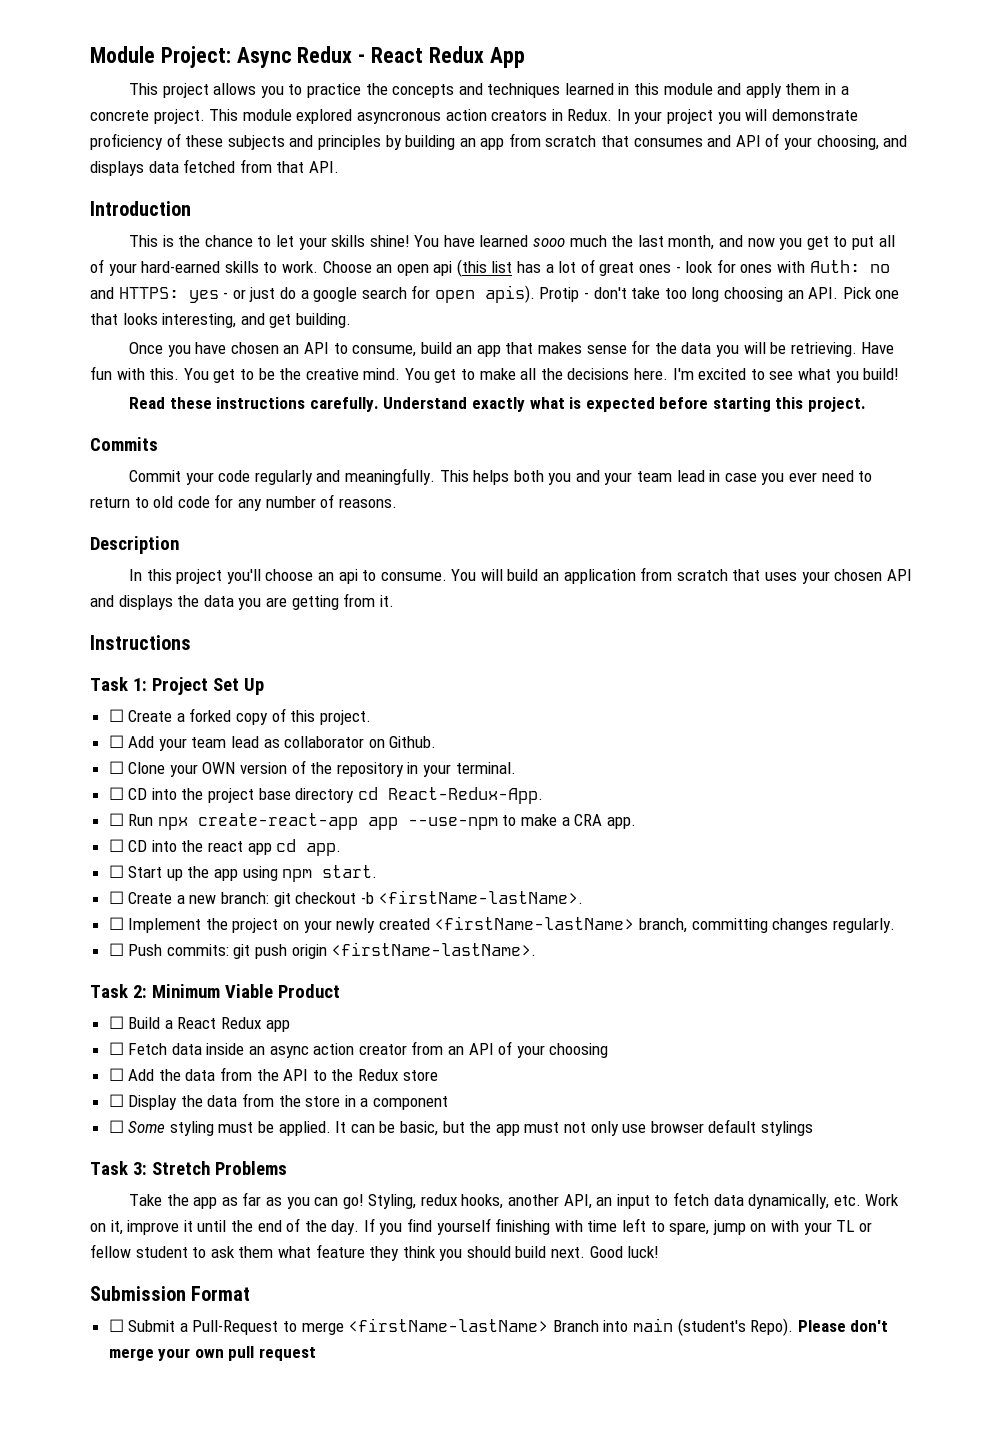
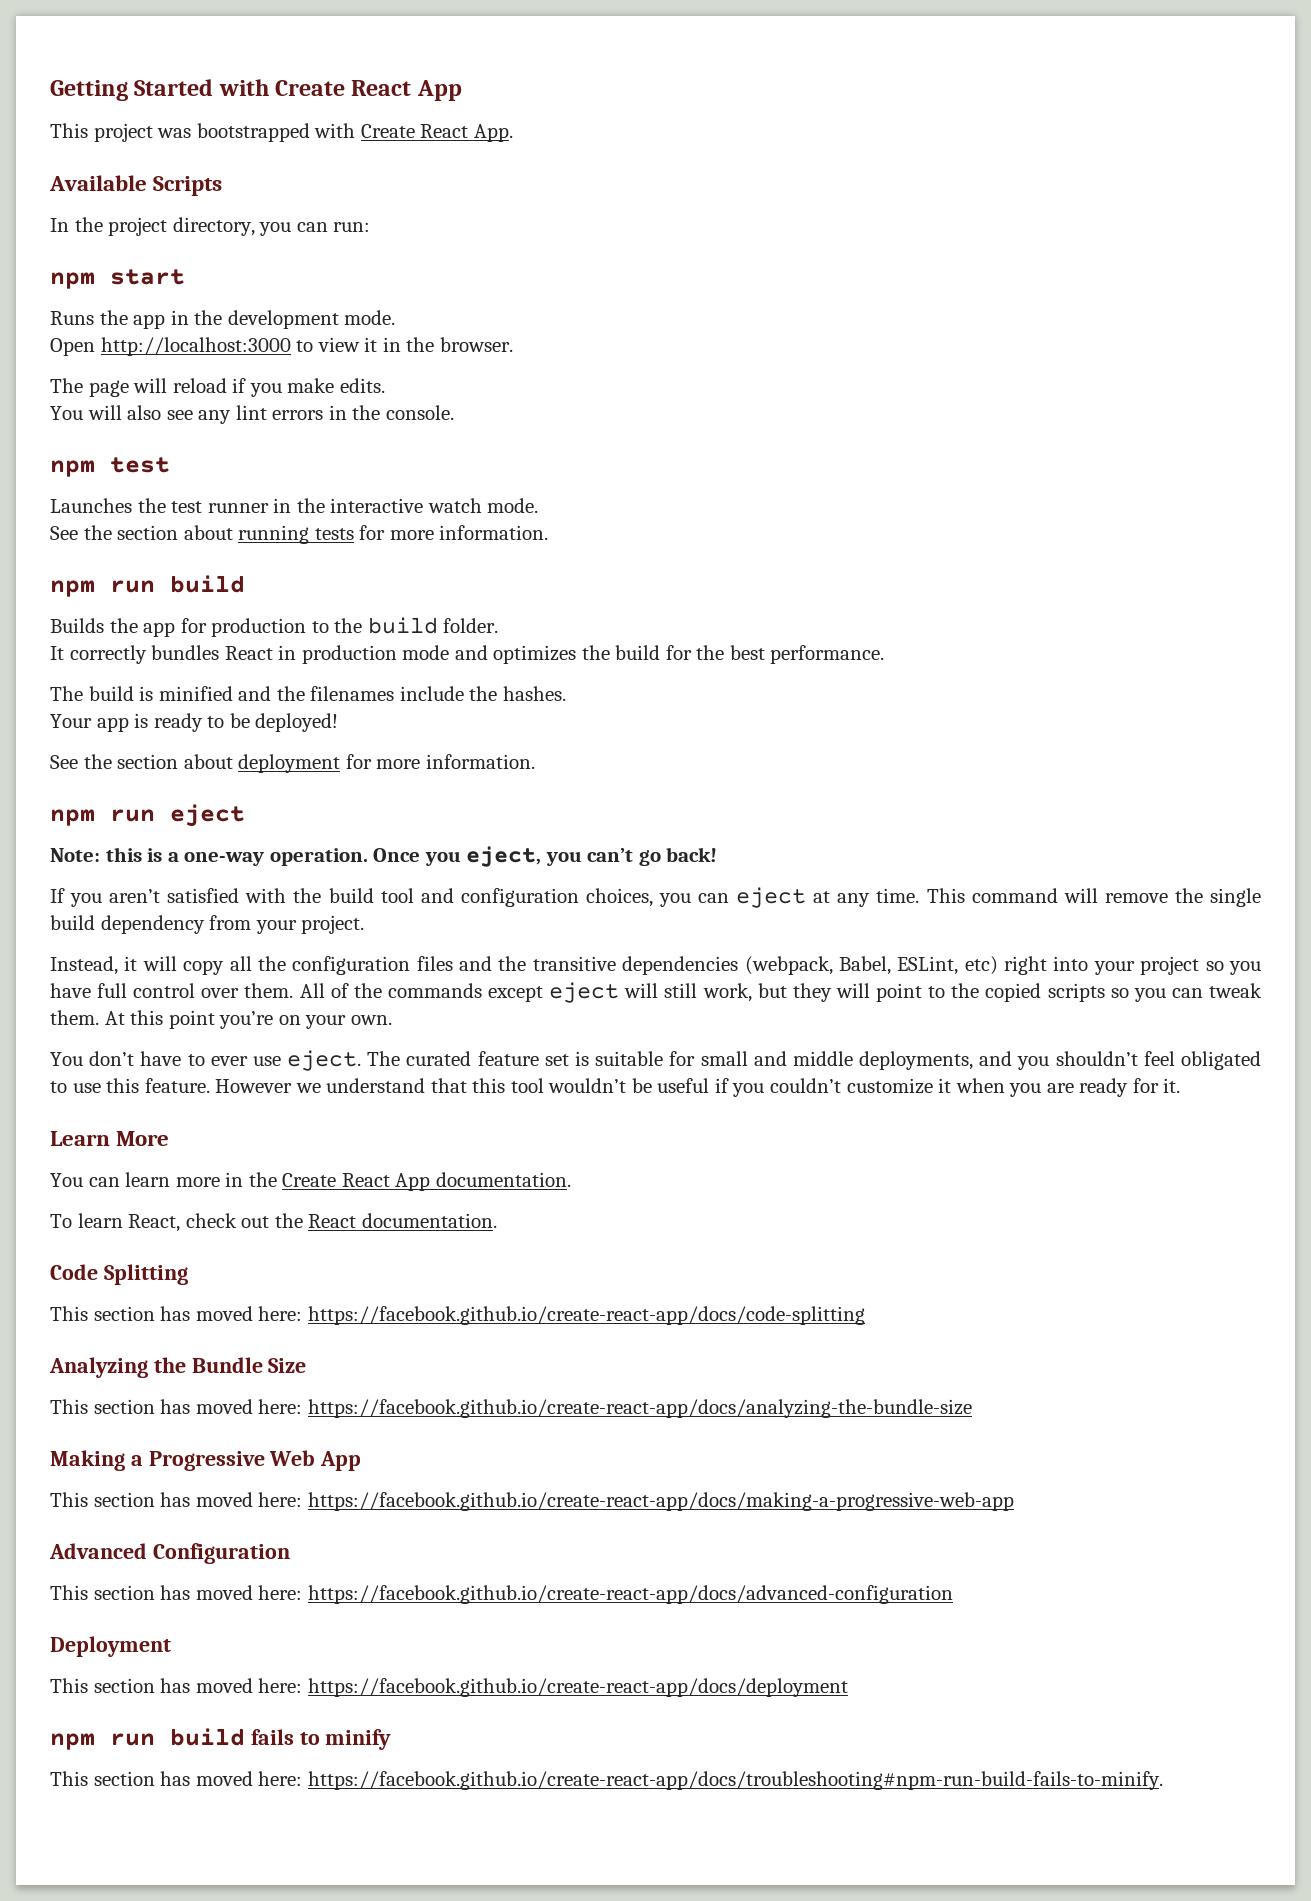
- Module Project: Async Redux - React Redux App
- This project allows you to practice the concepts and techniques learned in this module and apply them in a concrete project. This module explored asyncronous action creators in Redux. In your project you will demonstrate proficiency of these subjects and principles by building an app from scratch that consumes and API of your choosing, and displays data fetched from that API.
- Introduction
- This is the chance to let your skills shine! You have learned sooo much the last month, and now you get to put all of your hard-earned skills to work. Choose an open api (this list has a lot of great ones - look for ones with Auth: no and HTTPS: yes - or just do a google search for open apis). Protip - don't take too long choosing an API. Pick one that looks interesting, and get building.
- Once you have chosen an API to consume, build an app that makes sense for the data you will be retrieving. Have fun with this. You get to be the creative mind. You get to make all the decisions here. I'm excited to see what you build!
- Read these instructions carefully. Understand exactly what is expected before starting this project.
- Commits
- Commit your code regularly and meaningfully. This helps both you and your team lead in case you ever need to return to old code for any number of reasons.
- Description
- In this project you'll choose an api to consume. You will build an application from scratch that uses your chosen API and displays the data you are getting from it.
- Instructions
- Task 1: Project Set Up
- ☐ Create a forked copy of this project.
- ☐ Add your team lead as collaborator on Github.
- ☐ Clone your OWN version of the repository in your terminal.
- ☐ CD into the project base directory cd React-Redux-App.
- ☐ Run npx create-react-app app --use-npm to make a CRA app.
- ☐ CD into the react app cd app.
- ☐ Start up the app using npm start.
- ☐ Create a new branch: git checkout -b <firstName-lastName>.
- ☐ Implement the project on your newly created <firstName-lastName> branch, committing changes regularly.
- ☐ Push commits: git push origin <firstName-lastName>.
- Task 2: Minimum Viable Product
- ☐ Build a React Redux app
- ☐ Fetch data inside an async action creator from an API of your choosing
- ☐ Add the data from the API to the Redux store
- ☐ Display the data from the store in a component
- ☐ Some styling must be applied. It can be basic, but the app must not only use browser default stylings
- Task 3: Stretch Problems
- Take the app as far as you can go! Styling, redux hooks, another API, an input to fetch data dynamically, etc. Work on it, improve it until the end of the day. If you find yourself finishing with time left to spare, jump on with your TL or fellow student to ask them what feature they think you should build next. Good luck!
- Submission Format
- ☐ Submit a Pull-Request to merge <firstName-lastName> Branch into main (student's Repo). Please don't merge your own pull request
+ Getting Started with Create React App
+ This project was bootstrapped with Create React App.
+ Available Scripts
+ In the project directory, you can run:
+ npm start
+ Runs the app in the development mode.
+ Open http://localhost:3000 to view it in the browser.
+ The page will reload if you make edits.
+ You will also see any lint errors in the console.
+ npm test
+ Launches the test runner in the interactive watch mode.
+ See the section about running tests for more information.
+ npm run build
+ Builds the app for production to the build folder.
+ It correctly bundles React in production mode and optimizes the build for the best performance.
+ The build is minified and the filenames include the hashes.
+ Your app is ready to be deployed!
+ See the section about deployment for more information.
+ npm run eject
+ Note: this is a one-way operation. Once you eject, you can’t go back!
+ If you aren’t satisfied with the build tool and configuration choices, you can eject at any time. This command will remove the single build dependency from your project.
+ Instead, it will copy all the configuration files and the transitive dependencies (webpack, Babel, ESLint, etc) right into your project so you have full control over them. All of the commands except eject will still work, but they will point to the copied scripts so you can tweak them. At this point you’re on your own.
+ You don’t have to ever use eject. The curated feature set is suitable for small and middle deployments, and you shouldn’t feel obligated to use this feature. However we understand that this tool wouldn’t be useful if you couldn’t customize it when you are ready for it.
+ Learn More
+ You can learn more in the Create React App documentation.
+ To learn React, check out the React documentation.
+ Code Splitting
+ This section has moved here: https://facebook.github.io/create-react-app/docs/code-splitting
+ Analyzing the Bundle Size
+ This section has moved here: https://facebook.github.io/create-react-app/docs/analyzing-the-bundle-size
+ Making a Progressive Web App
+ This section has moved here: https://facebook.github.io/create-react-app/docs/making-a-progressive-web-app
+ Advanced Configuration
+ This section has moved here: https://facebook.github.io/create-react-app/docs/advanced-configuration
+ Deployment
+ This section has moved here: https://facebook.github.io/create-react-app/docs/deployment
+ npm run build fails to minify
+ This section has moved here: https://facebook.github.io/create-react-app/docs/troubleshooting#npm-run-build-fails-to-minify.

